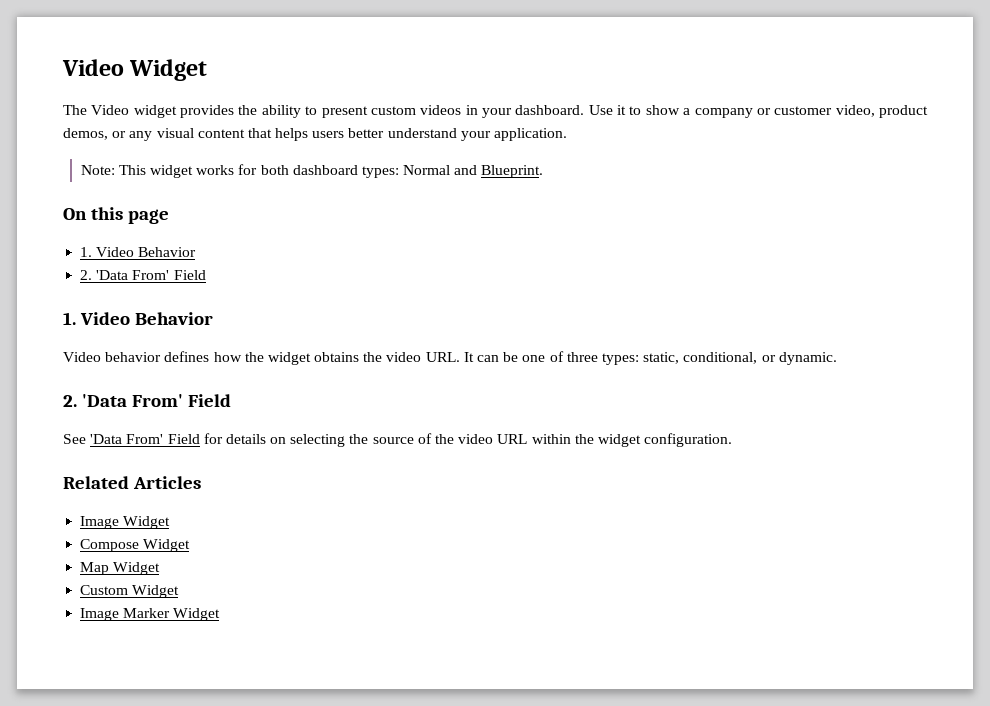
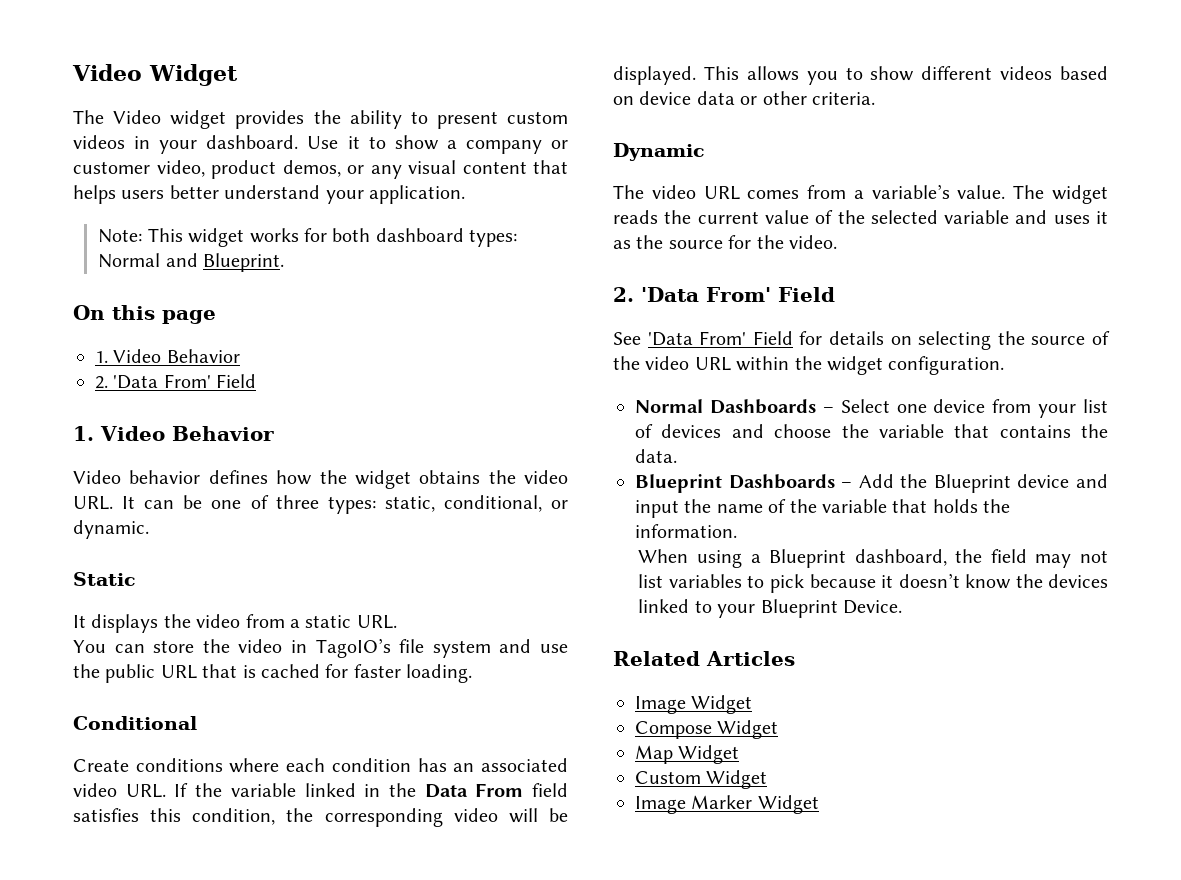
+ Static
+ It displays the video from a static URL.
+ You can store the video in TagoIO’s file system and use the public URL that is cached for faster loading.
+ Conditional
+ Create conditions where each condition has an associated video URL. If the variable linked in the Data From field satisfies this condition, the corresponding video will be displayed. This allows you to show different videos based on device data or other criteria.
+ Dynamic
+ The video URL comes from a variable’s value. The widget reads the current value of the selected variable and uses it as the source for the video.
+ Normal Dashboards – Select one device from your list of devices and choose the variable that contains the data.
+ Blueprint Dashboards – Add the Blueprint device and input the name of the variable that holds the information.
+ When using a Blueprint dashboard, the field may not list variables to pick because it doesn’t know the devices linked to your Blueprint Device.

